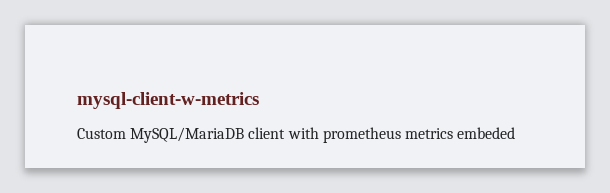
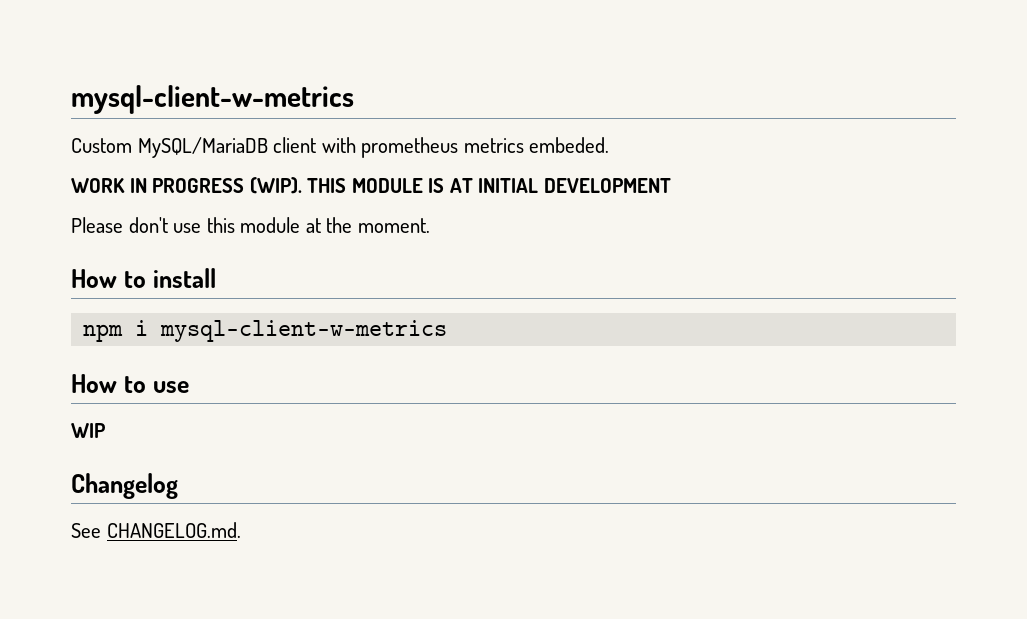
- Custom MySQL/MariaDB client with prometheus metrics embeded
+ Custom MySQL/MariaDB client with prometheus metrics embeded.
+ WORK IN PROGRESS (WIP). THIS MODULE IS AT INITIAL DEVELOPMENT
+ Please don't use this module at the moment.
+ How to install
+ npm i mysql-client-w-metrics
+ How to use
+ WIP
+ Changelog
+ See CHANGELOG.md.

